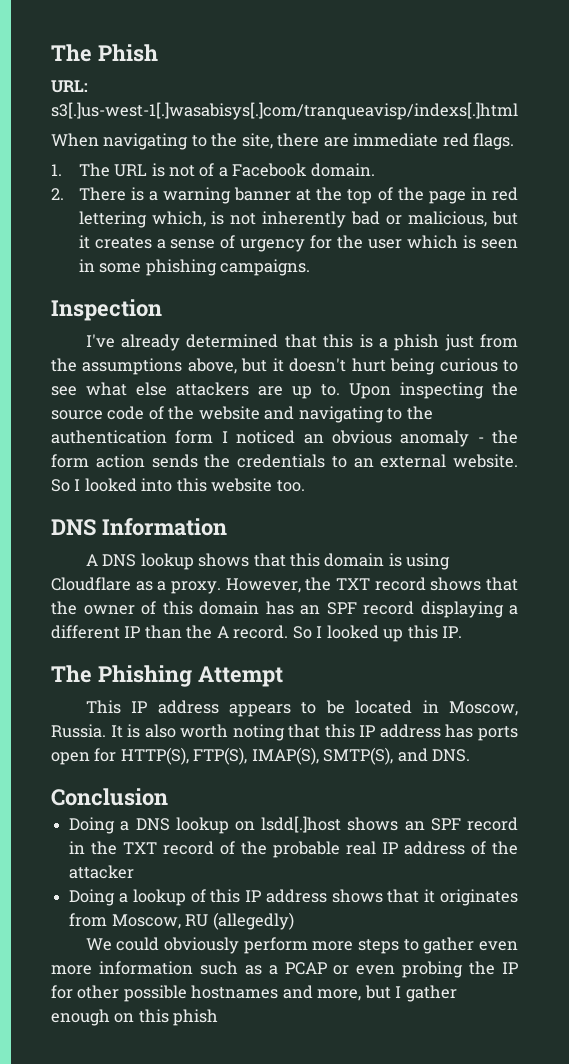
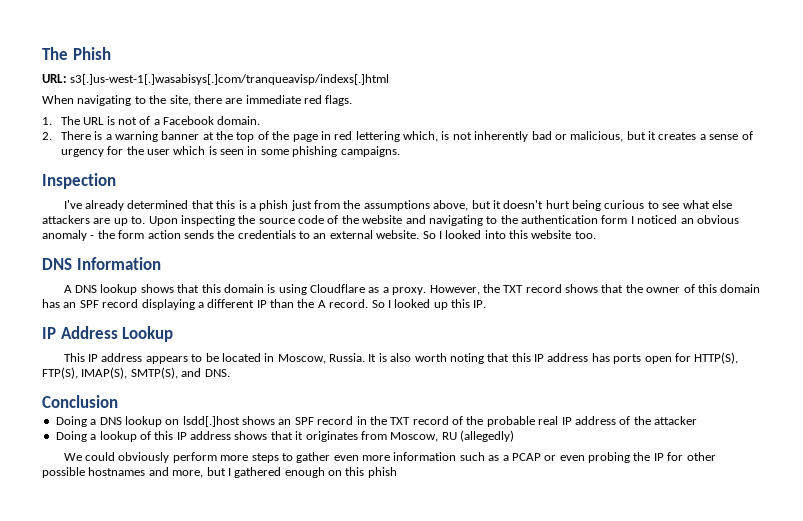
- The Phishing Attempt
+ IP Address Lookup
- We could obviously perform more steps to gather even more information such as a PCAP or even probing the IP for other possible hostnames and more, but I gather enough on this phish
+ We could obviously perform more steps to gather even more information such as a PCAP or even probing the IP for other possible hostnames and more, but I gathered enough on this phish

